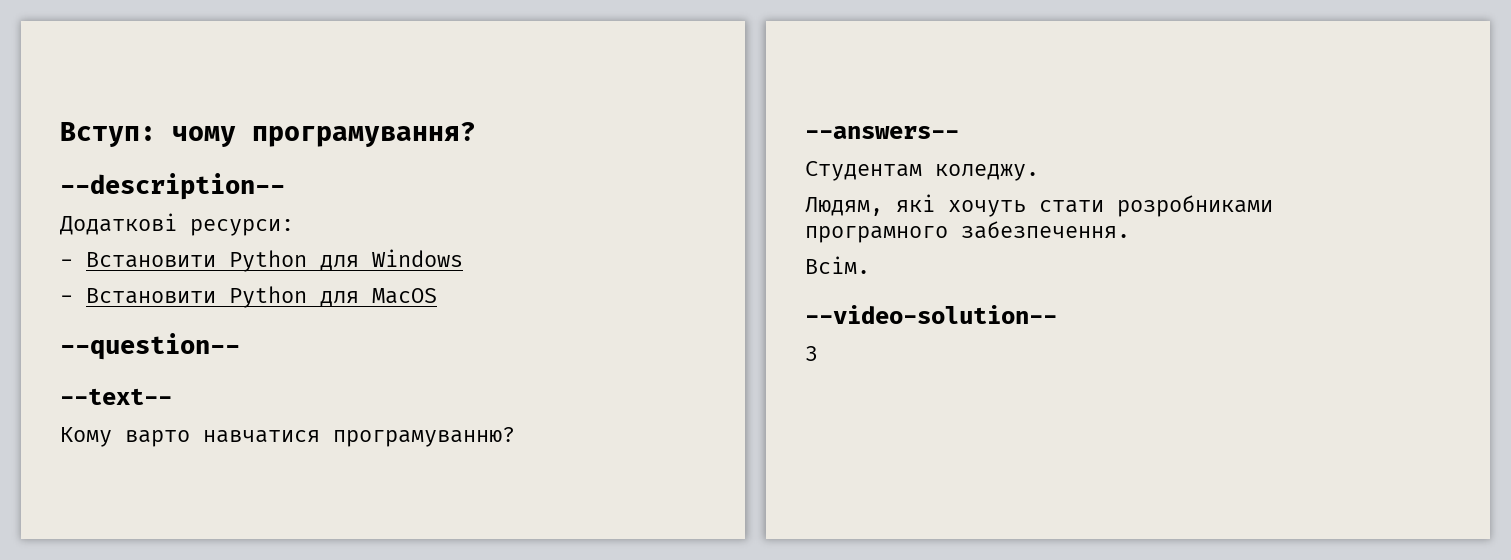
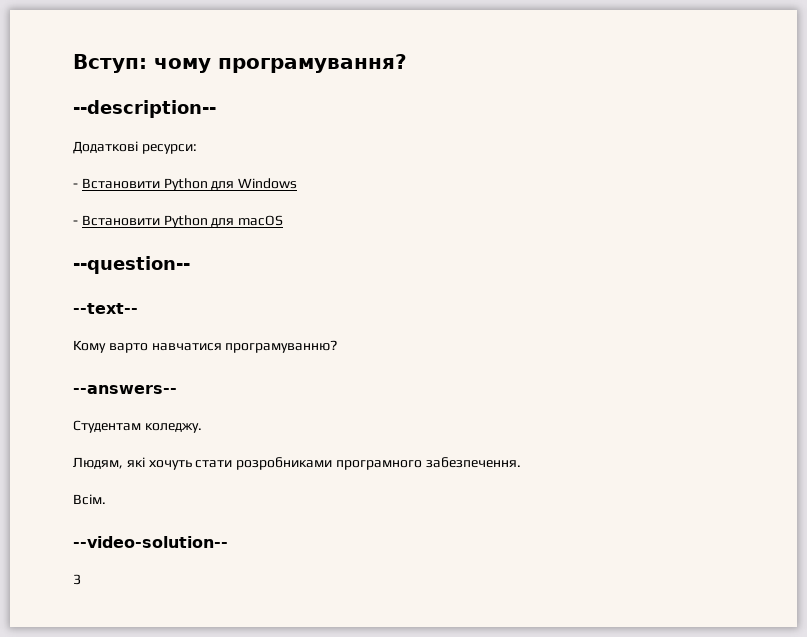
- - Встановити Python для MacOS
+ - Встановити Python для macOS

